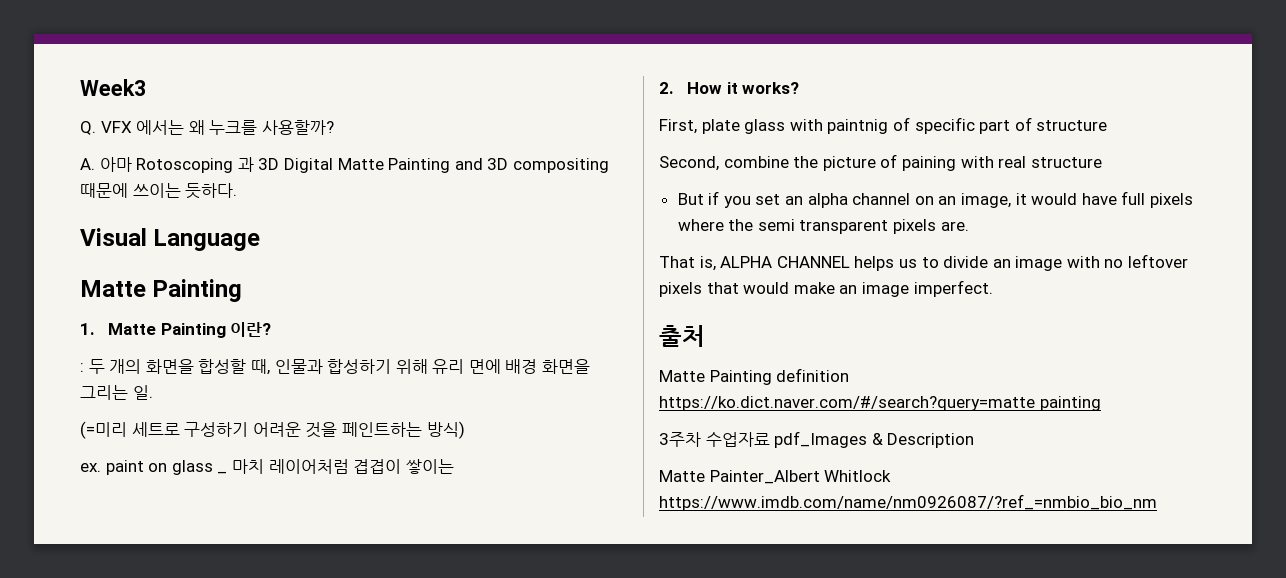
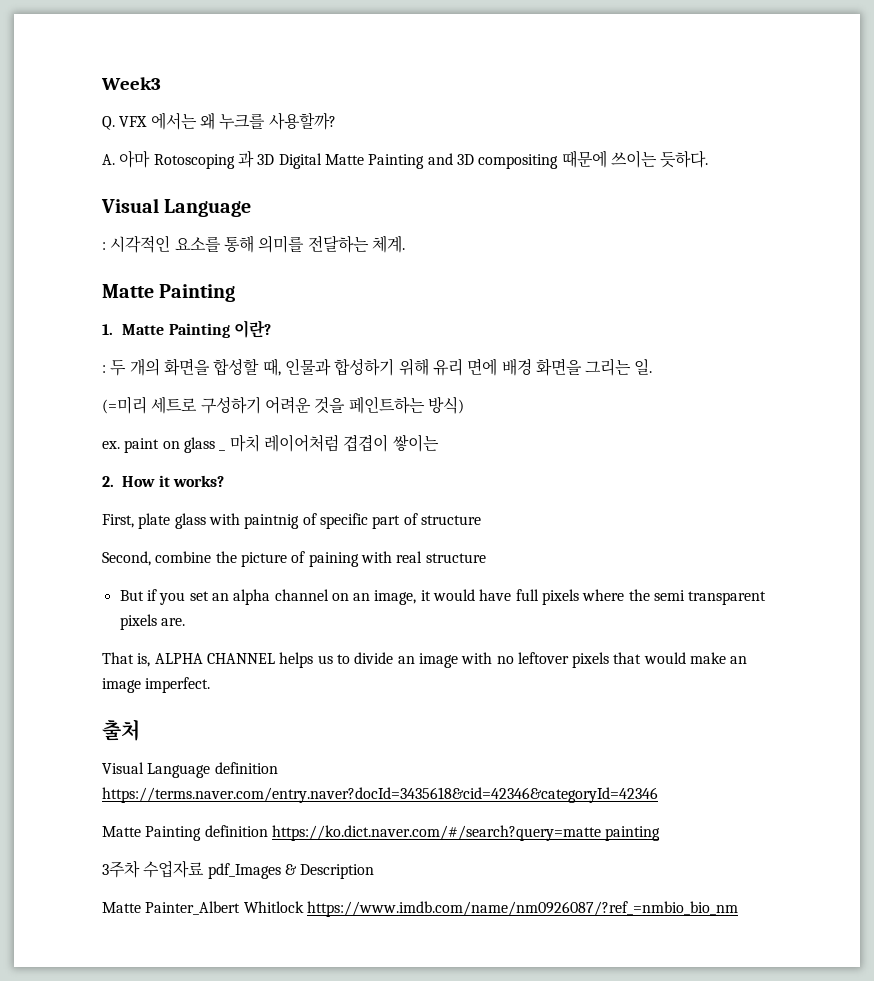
+ : 시각적인 요소를 통해 의미를 전달하는 체계.
+ Visual Language definition https://terms.naver.com/entry.naver?docId=3435618&cid=42346&categoryId=42346

